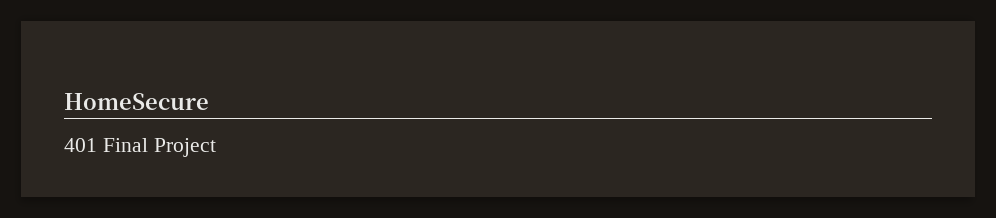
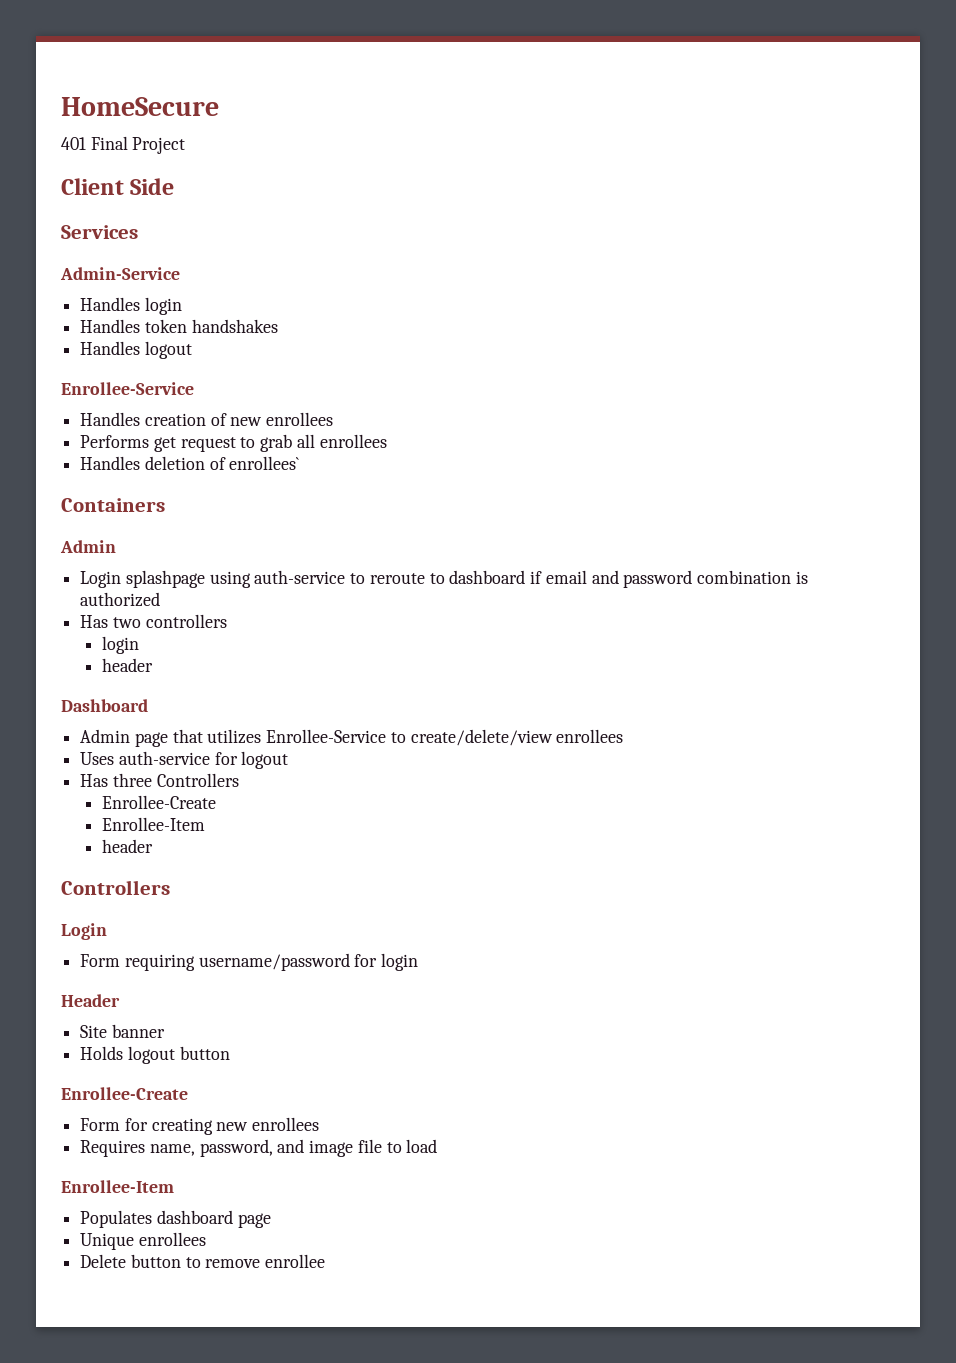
+ Client Side
+ Services
+ Admin-Service
+ Handles login
+ Handles token handshakes
+ Handles logout
+ Enrollee-Service
+ Handles creation of new enrollees
+ Performs get request to grab all enrollees
+ Handles deletion of enrollees`
+ Containers
+ Admin
+ Login splashpage using auth-service to reroute to dashboard if email and password combination is authorized
+ Has two controllers
+ login
+ header
+ Dashboard
+ Admin page that utilizes Enrollee-Service to create/delete/view enrollees
+ Uses auth-service for logout
+ Has three Controllers
+ Enrollee-Create
+ Enrollee-Item
+ header
+ Controllers
+ Login
+ Form requiring username/password for login
+ Header
+ Site banner
+ Holds logout button
+ Enrollee-Create
+ Form for creating new enrollees
+ Requires name, password, and image file to load
+ Enrollee-Item
+ Populates dashboard page
+ Unique enrollees
+ Delete button to remove enrollee

